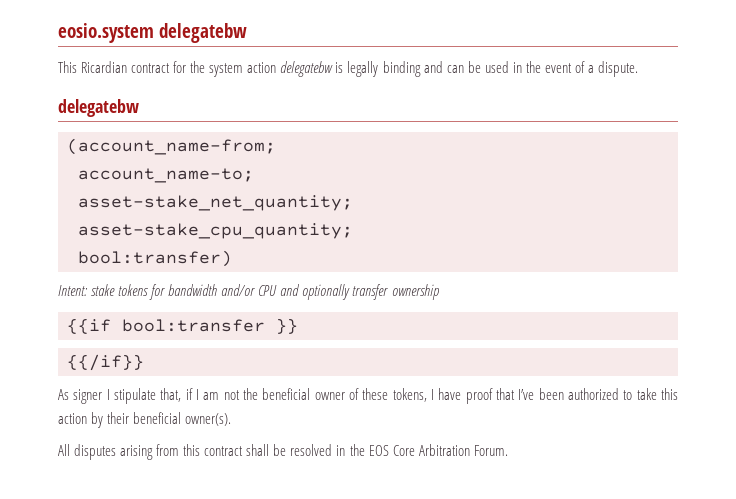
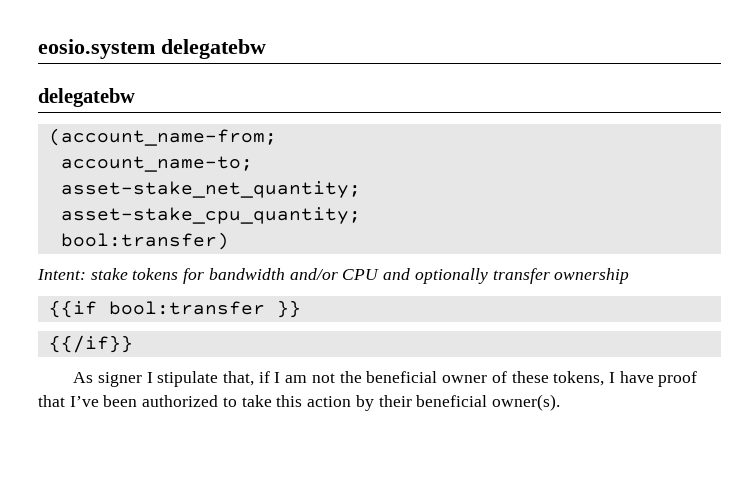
- This Ricardian contract for the system action delegatebw is legally binding and can be used in the event of a dispute.
- All disputes arising from this contract shall be resolved in the EOS Core Arbitration Forum.

